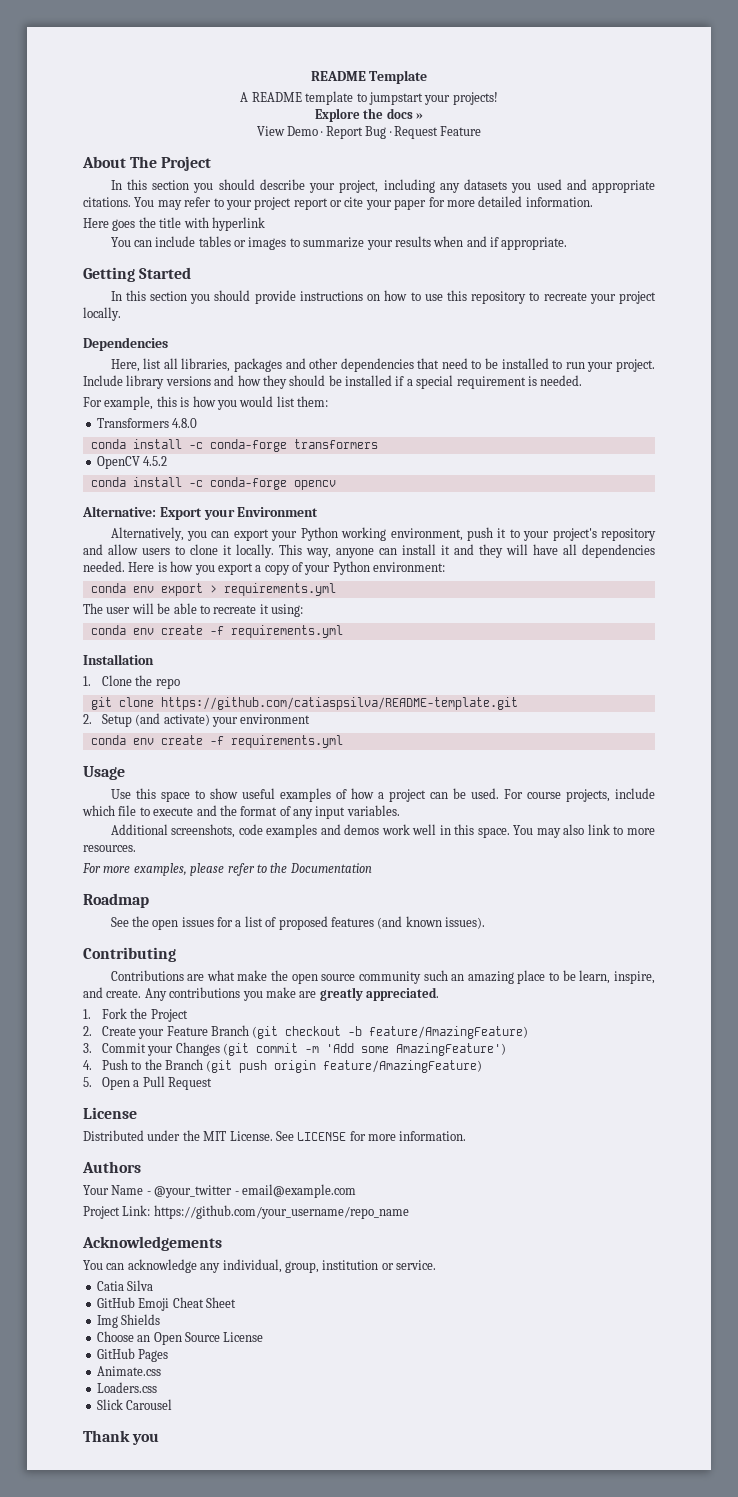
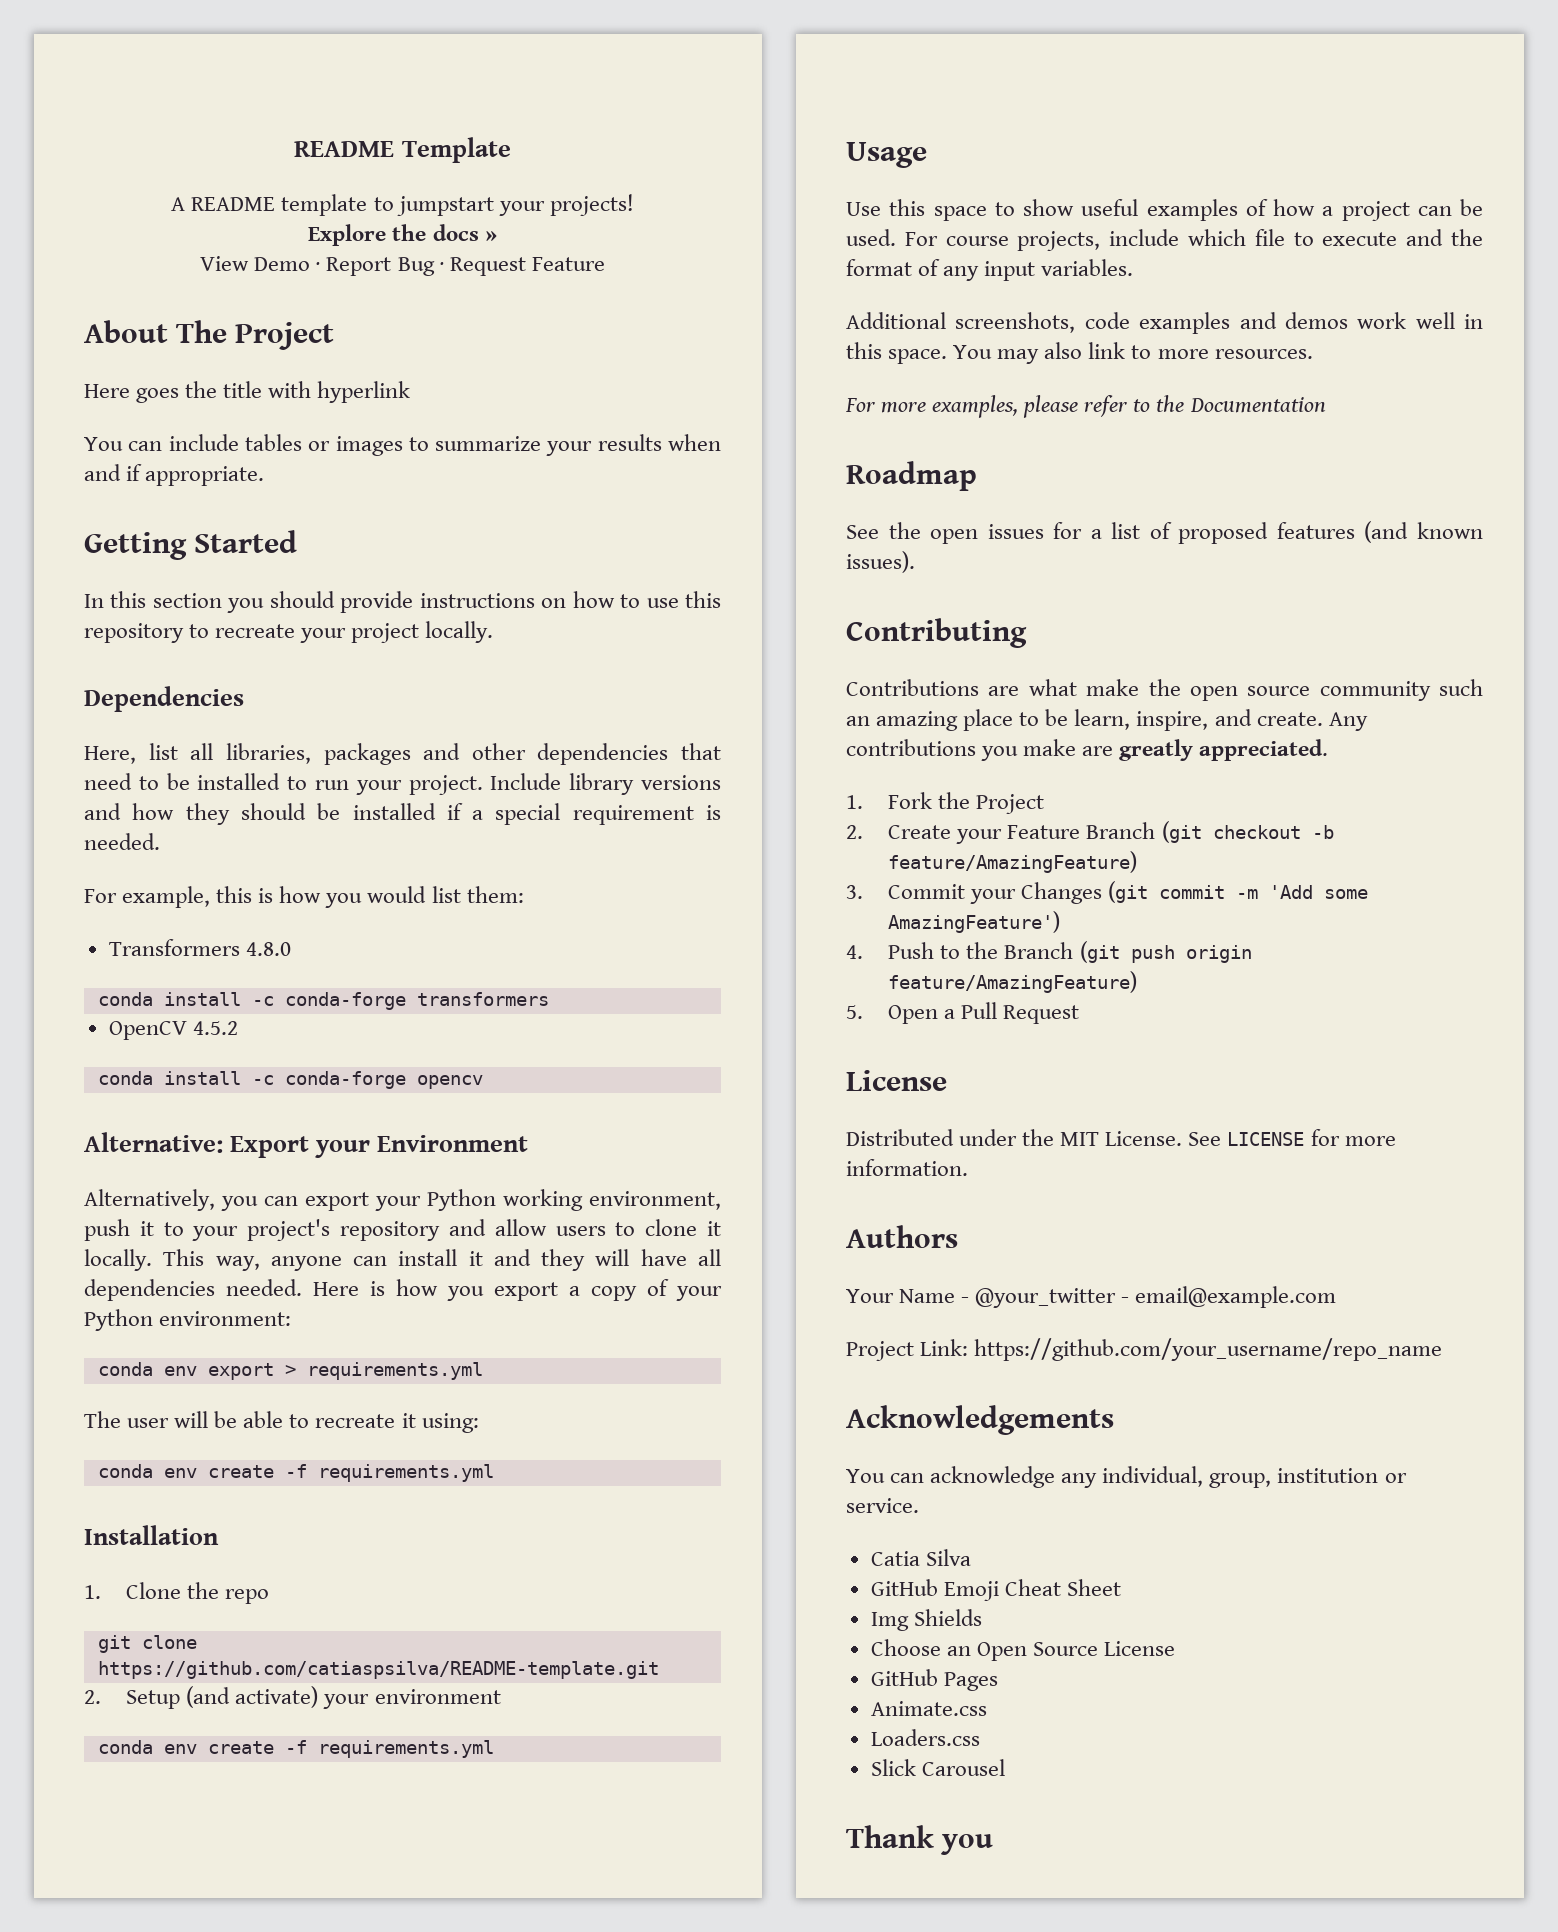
- In this section you should describe your project, including any datasets you used and appropriate citations. You may refer to your project report or cite your paper for more detailed information.

